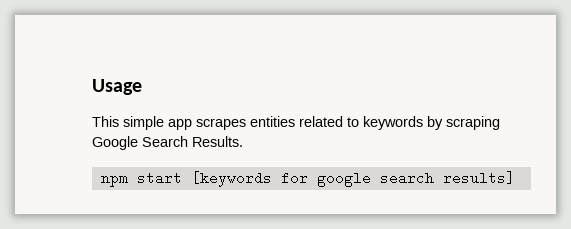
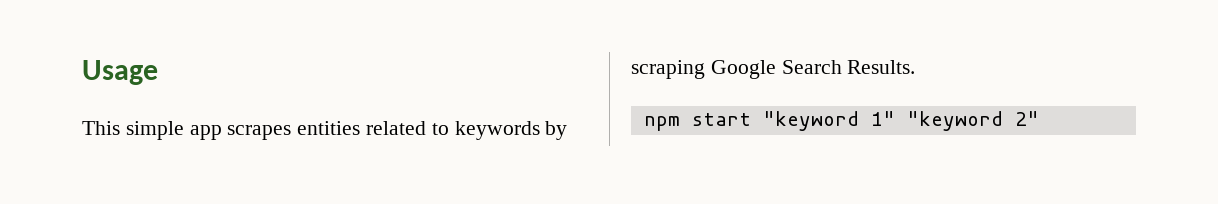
- npm start [keywords for google search results]
+ npm start "keyword 1" "keyword 2"

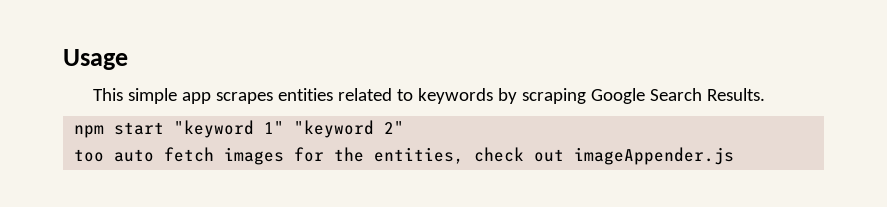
+ too auto fetch images for the entities, check out imageAppender.js

